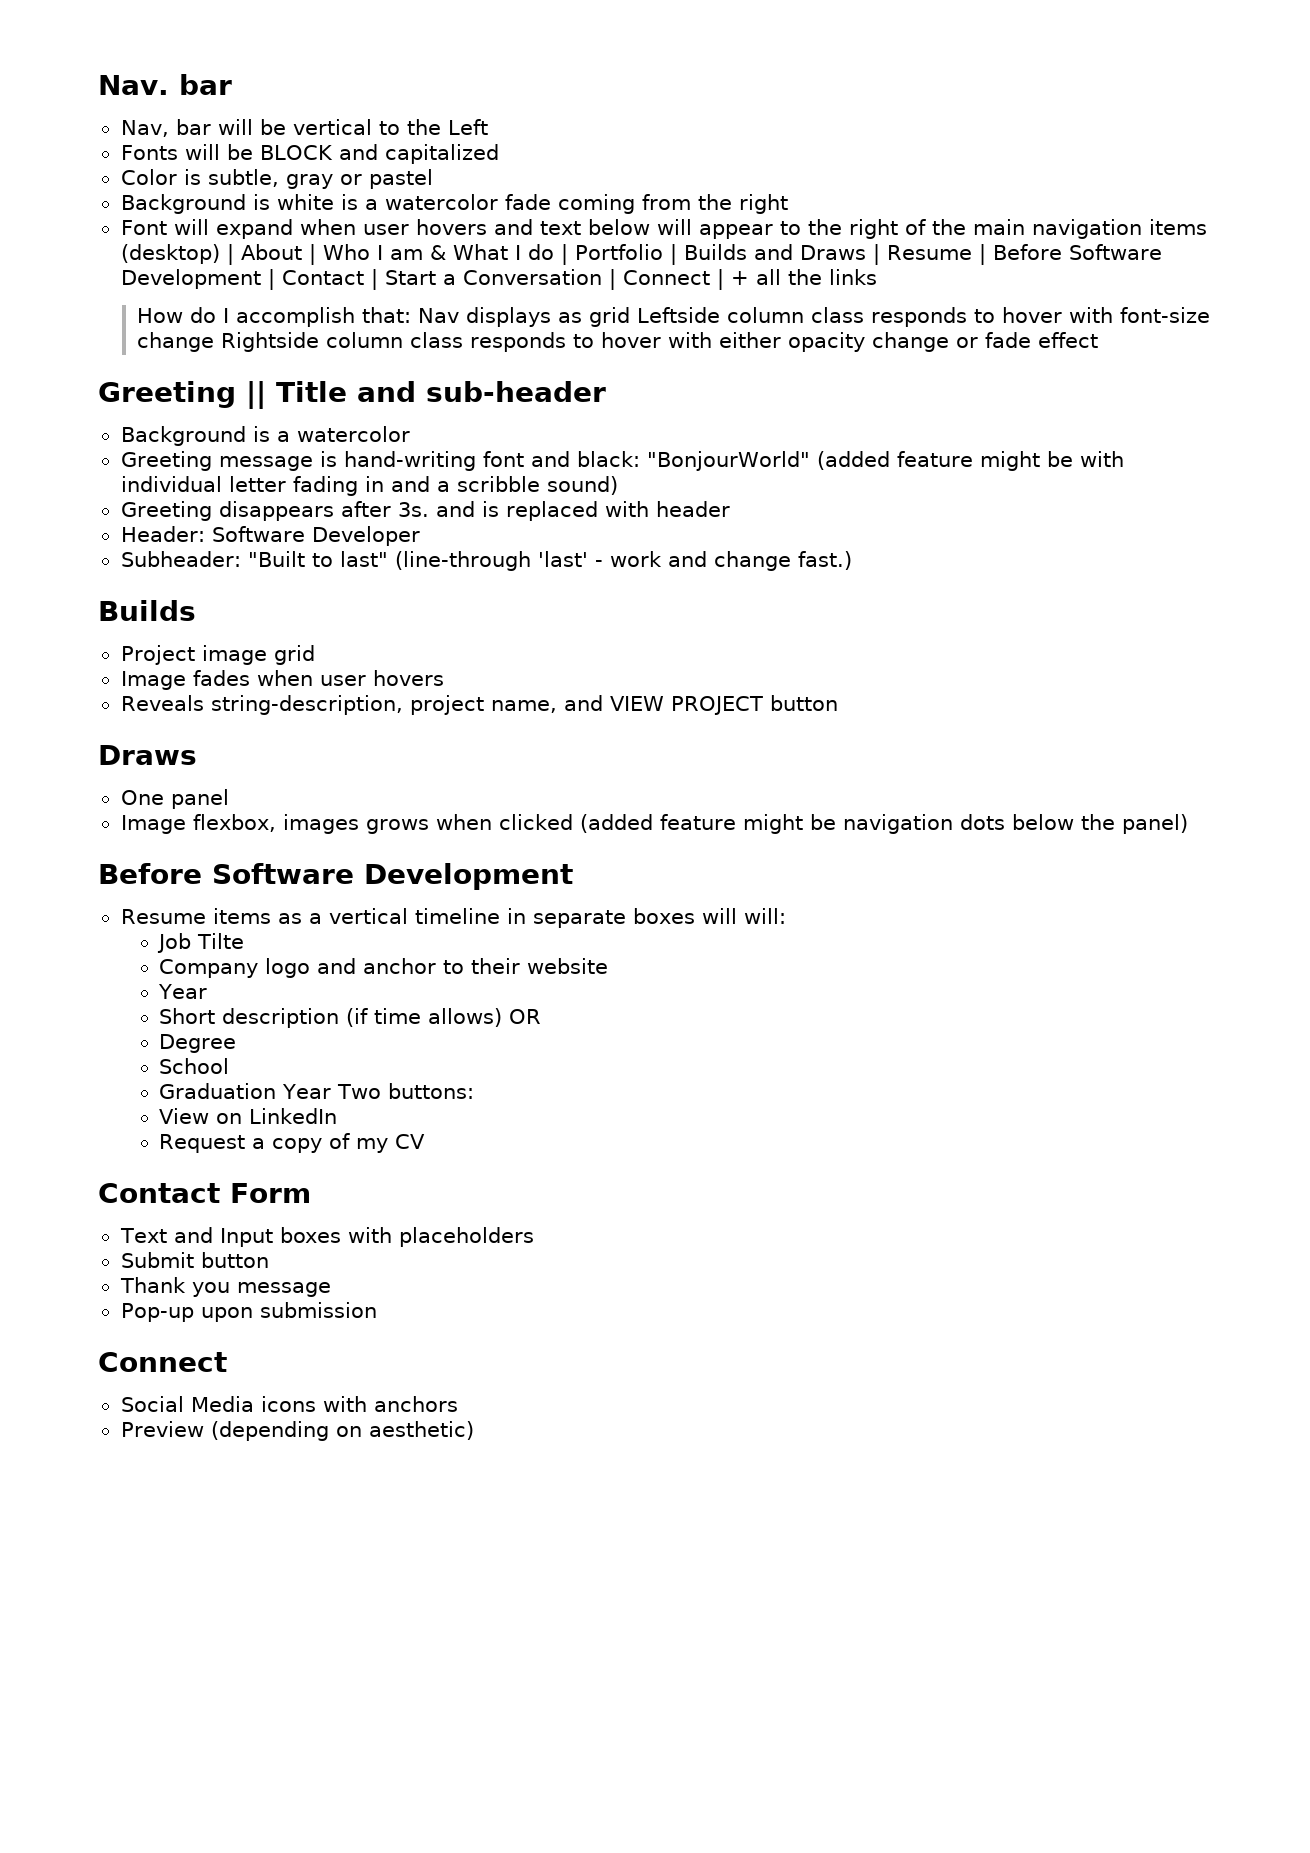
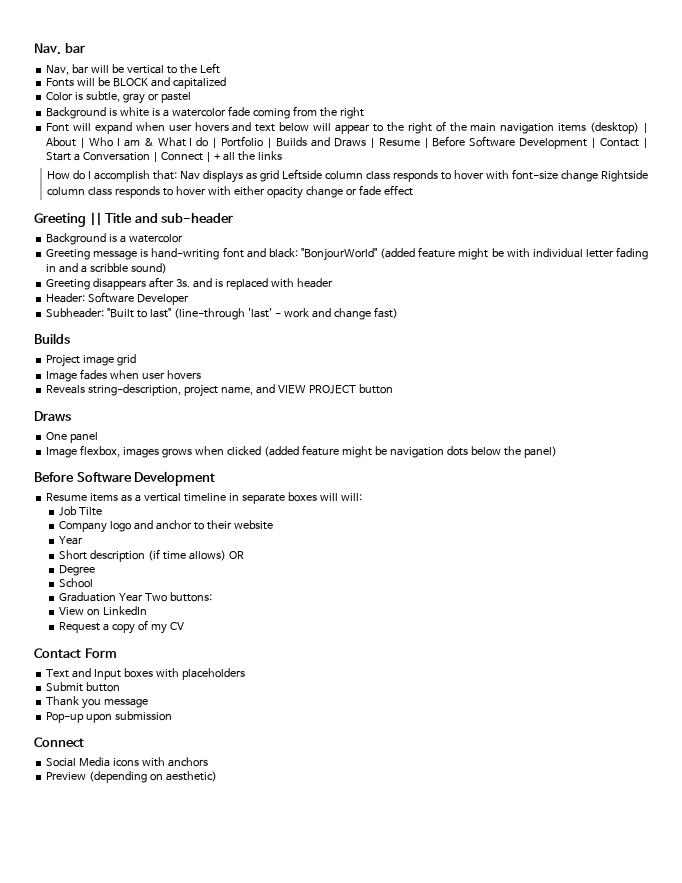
- Subheader: "Built to last" (line-through 'last' - work and change fast.)
+ Subheader: "Built to last" (line-through 'last' - work and change fast)

